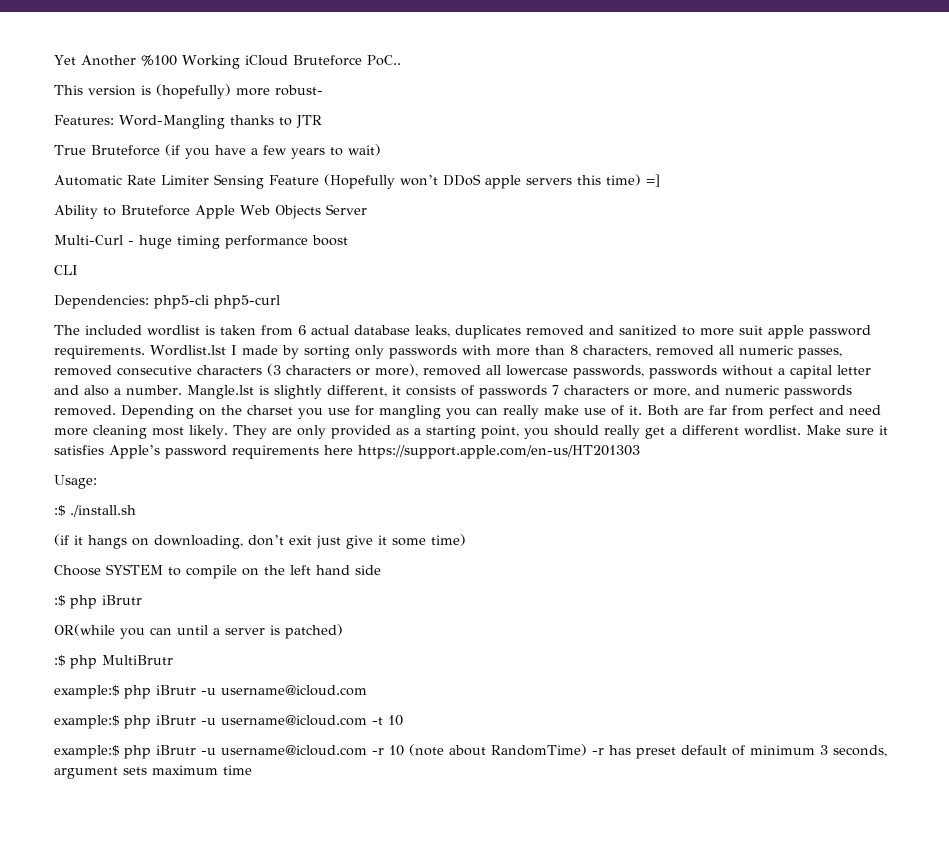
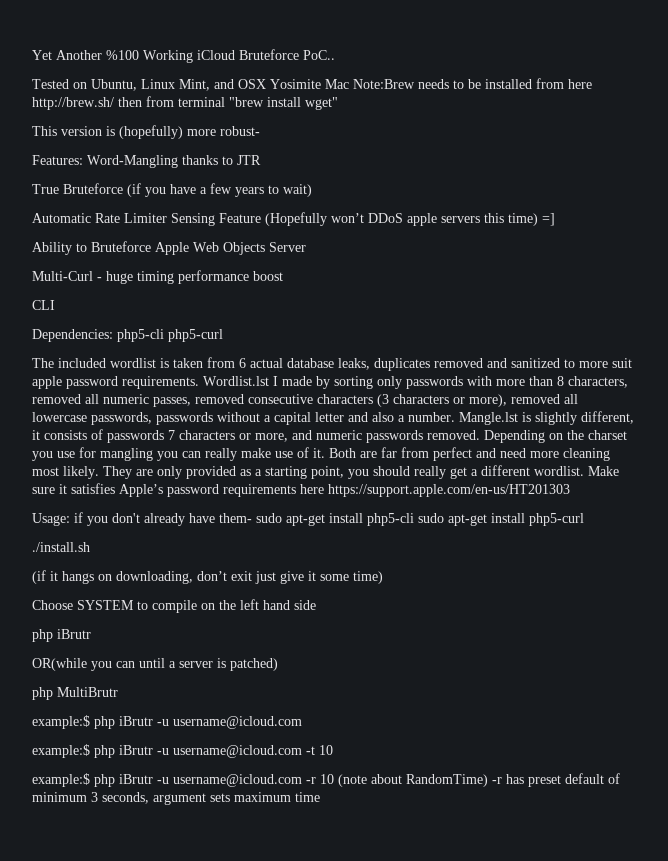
+ Tested on Ubuntu, Linux Mint, and OSX Yosimite Mac Note:Brew needs to be installed from here http://brew.sh/ then from terminal "brew install wget"
- Usage:
- :$ ./install.sh
+ Usage: if you don't already have them- sudo apt-get install php5-cli sudo apt-get install php5-curl
+ ./install.sh
  Choose SYSTEM to compile on the left hand side
- :$ php iBrutr
+ php iBrutr
- :$ php MultiBrutr
+ php MultiBrutr

